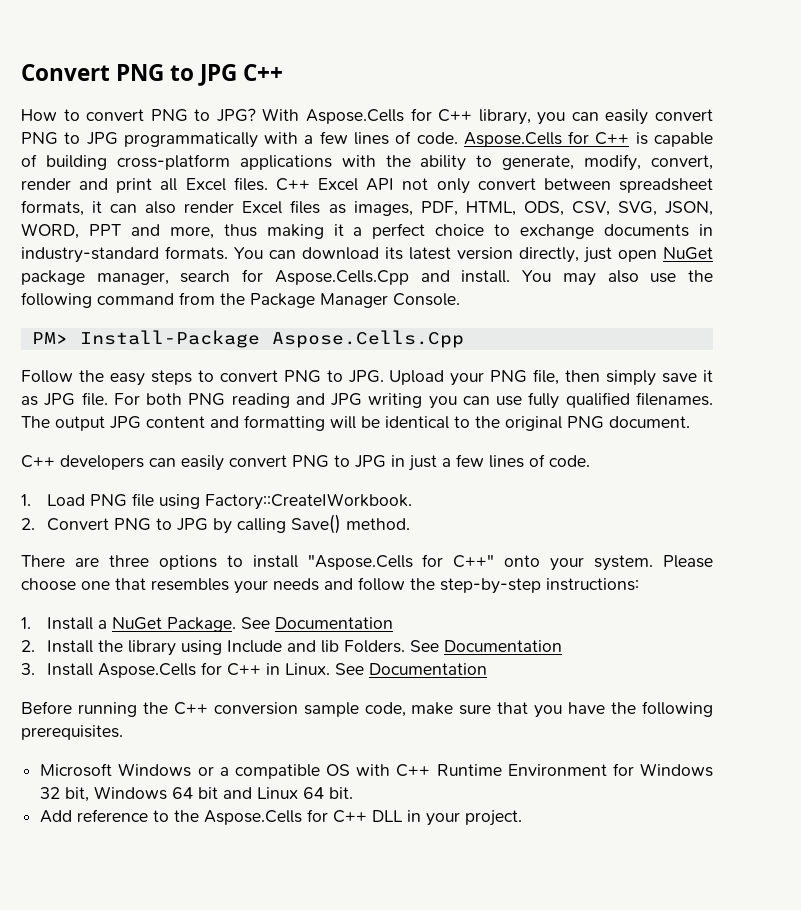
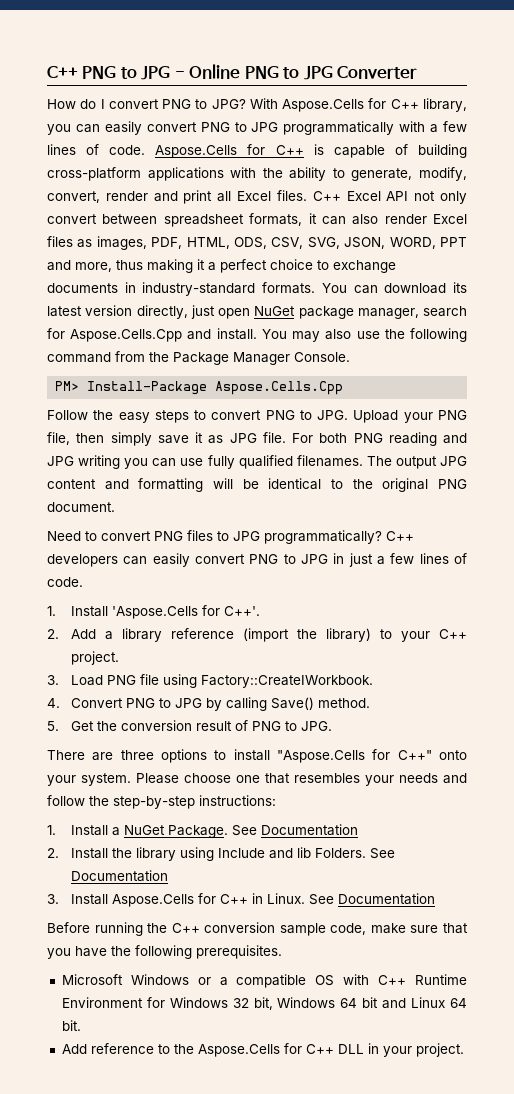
- Convert PNG to JPG C++
+ C++ PNG to JPG - Online PNG to JPG Converter
- How to convert PNG to JPG?
+ How do I convert PNG to JPG?
+ Need to convert PNG files to JPG programmatically?
- 1. Load PNG file using Factory::CreateIWorkbook.
+ 1. Install 'Aspose.Cells for C++'.
+ 2. Add a library reference (import the library) to your C++ project.
+ 3. Load PNG file using Factory::CreateIWorkbook.
- 2. Convert PNG to JPG by calling Save() method.
+ 4. Convert PNG to JPG by calling Save() method.
+ 5. Get the conversion result of PNG to JPG.

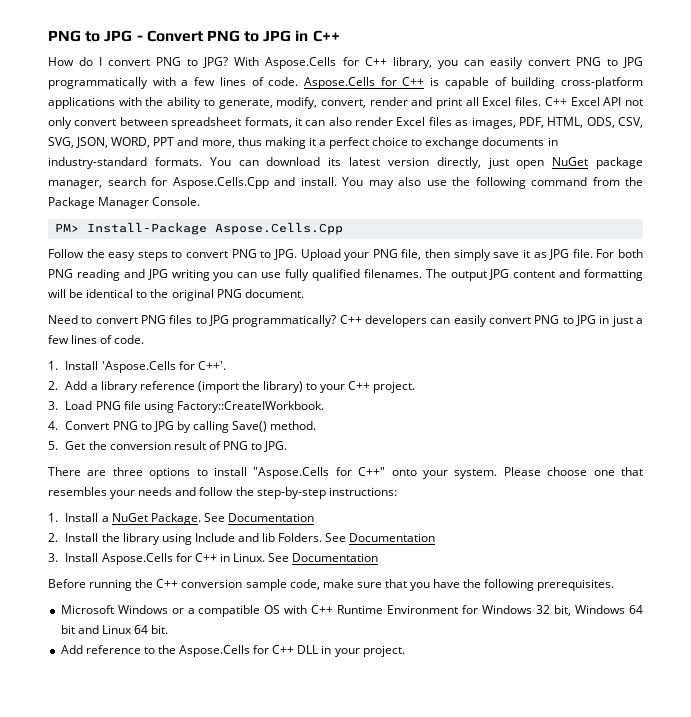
- C++ PNG to JPG - Online PNG to JPG Converter
+ PNG to JPG - Convert PNG to JPG in C++

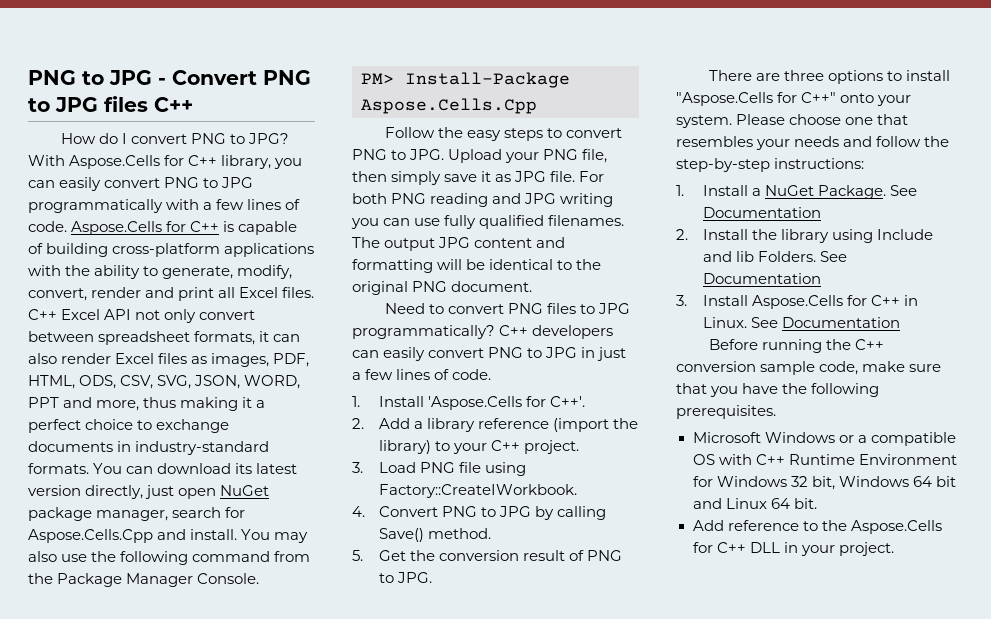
- PNG to JPG - Convert PNG to JPG in C++
+ PNG to JPG - Convert PNG to JPG files C++

